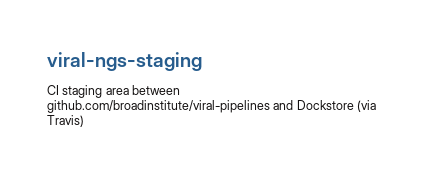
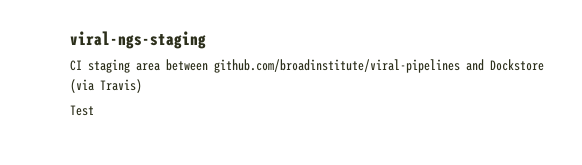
+ Test

